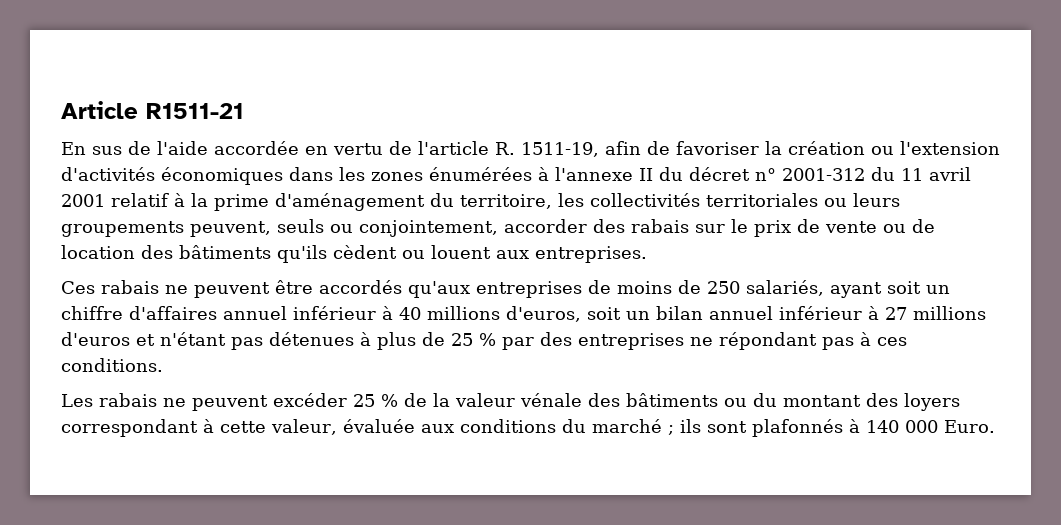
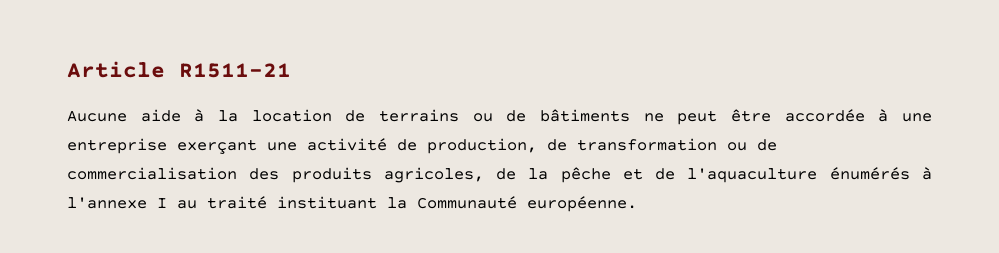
- En sus de l'aide accordée en vertu de l'article R. 1511-19, afin de favoriser la création ou l'extension d'activités économiques dans les zones énumérées à l'annexe II du décret n° 2001-312 du 11 avril 2001 relatif à la prime d'aménagement du territoire, les collectivités territoriales ou leurs groupements peuvent, seuls ou conjointement, accorder des rabais sur le prix de vente ou de location des bâtiments qu'ils cèdent ou louent aux entreprises.
- Ces rabais ne peuvent être accordés qu'aux entreprises de moins de 250 salariés, ayant soit un chiffre d'affaires annuel inférieur à 40 millions d'euros, soit un bilan annuel inférieur à 27 millions d'euros et n'étant pas détenues à plus de 25 % par des entreprises ne répondant pas à ces conditions.
- Les rabais ne peuvent excéder 25 % de la valeur vénale des bâtiments ou du montant des loyers correspondant à cette valeur, évaluée aux conditions du marché ; ils sont plafonnés à 140 000 Euro.
+ Aucune aide à la location de terrains ou de bâtiments ne peut être accordée à une entreprise exerçant une activité de production, de transformation ou de commercialisation des produits agricoles, de la pêche et de l'aquaculture énumérés à l'annexe I au traité instituant la Communauté européenne.

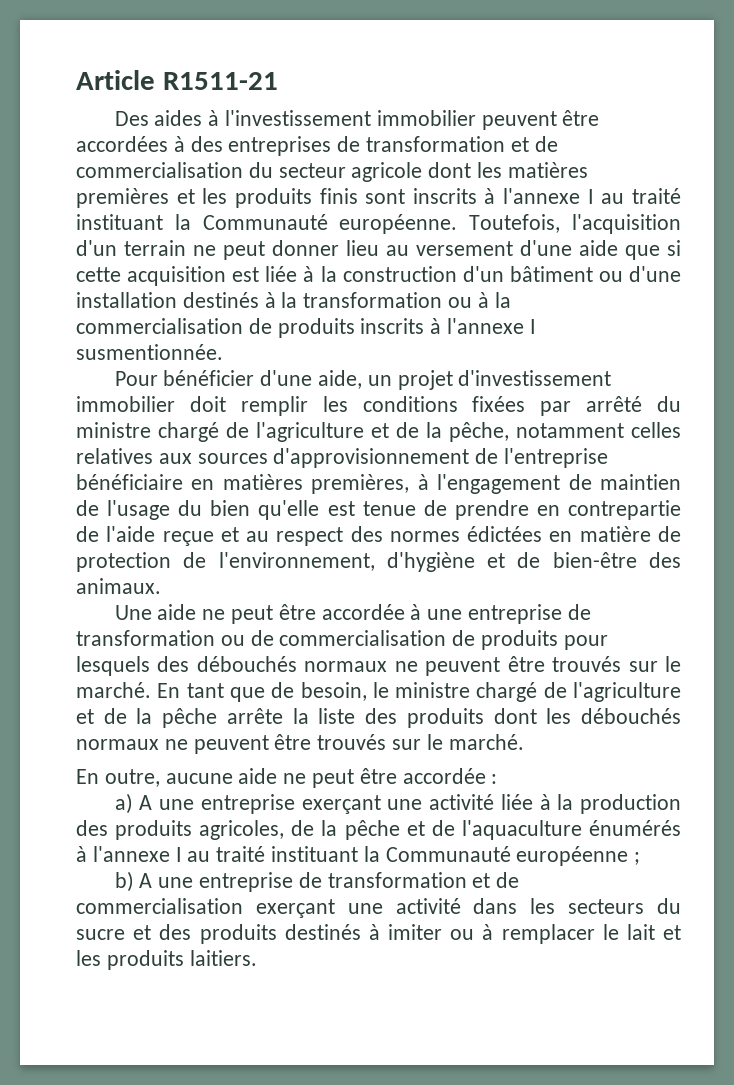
- Aucune aide à la location de terrains ou de bâtiments ne peut être accordée à une entreprise exerçant une activité de production, de transformation ou de commercialisation des produits agricoles, de la pêche et de l'aquaculture énumérés à l'annexe I au traité instituant la Communauté européenne.
+ Des aides à l'investissement immobilier peuvent être accordées à des entreprises de transformation et de commercialisation du secteur agricole dont les matières premières et les produits finis sont inscrits à l'annexe I au traité instituant la Communauté européenne. Toutefois, l'acquisition d'un terrain ne peut donner lieu au versement d'une aide que si cette acquisition est liée à la construction d'un bâtiment ou d'une installation destinés à la transformation ou à la commercialisation de produits inscrits à l'annexe I susmentionnée.
+ Pour bénéficier d'une aide, un projet d'investissement immobilier doit remplir les conditions fixées par arrêté du ministre chargé de l'agriculture et de la pêche, notamment celles relatives aux sources d'approvisionnement de l'entreprise bénéficiaire en matières premières, à l'engagement de maintien de l'usage du bien qu'elle est tenue de prendre en contrepartie de l'aide reçue et au respect des normes édictées en matière de protection de l'environnement, d'hygiène et de bien-être des animaux.
+ Une aide ne peut être accordée à une entreprise de transformation ou de commercialisation de produits pour lesquels des débouchés normaux ne peuvent être trouvés sur le marché. En tant que de besoin, le ministre chargé de l'agriculture et de la pêche arrête la liste des produits dont les débouchés normaux ne peuvent être trouvés sur le marché.
+ En outre, aucune aide ne peut être accordée :
+ a) A une entreprise exerçant une activité liée à la production des produits agricoles, de la pêche et de l'aquaculture énumérés à l'annexe I au traité instituant la Communauté européenne ;
+ b) A une entreprise de transformation et de commercialisation exerçant une activité dans les secteurs du sucre et des produits destinés à imiter ou à remplacer le lait et les produits laitiers.

